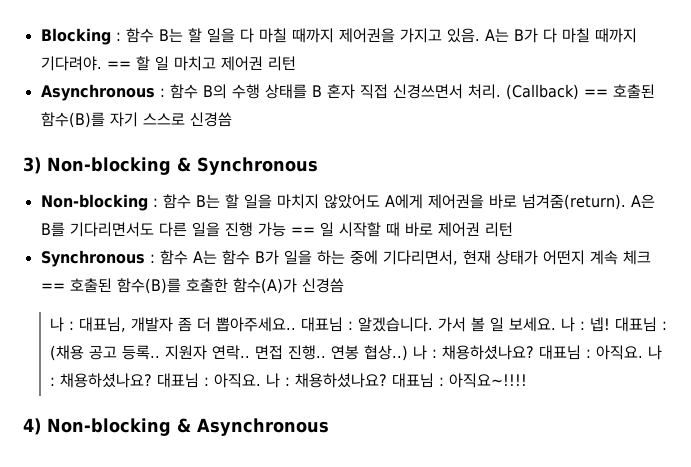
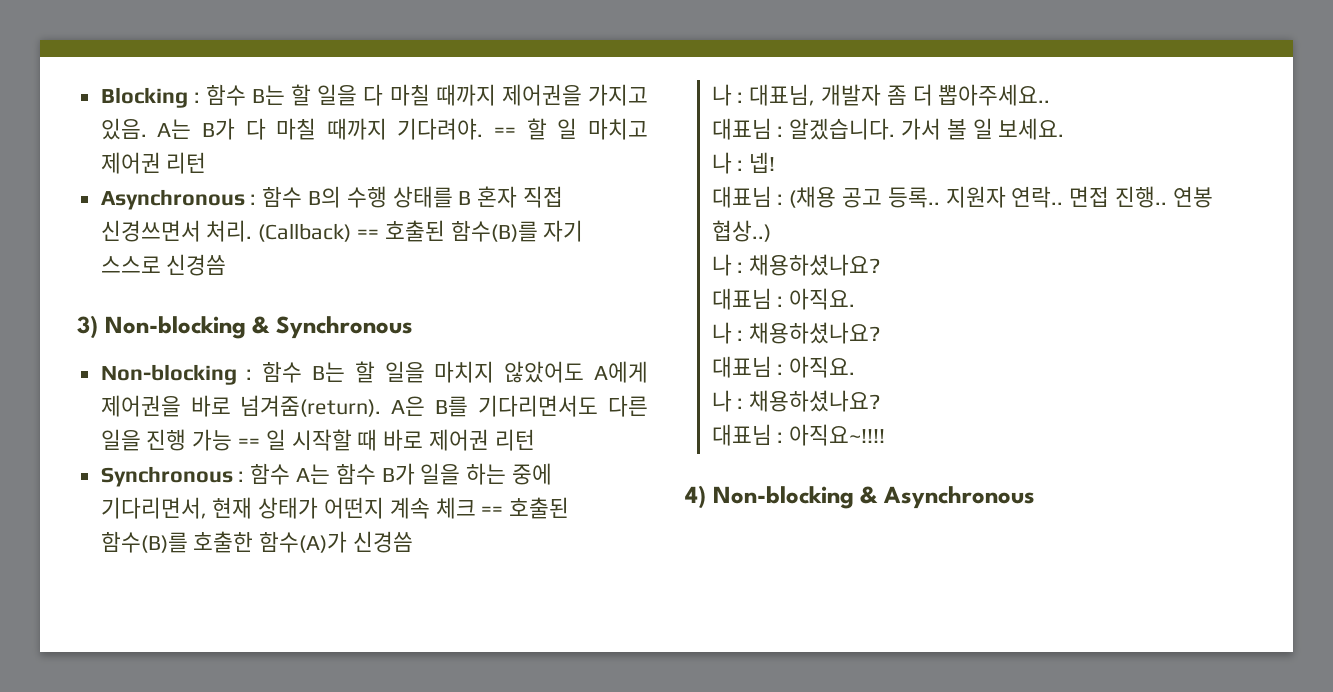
- 나 : 대표님, 개발자 좀 더 뽑아주세요.. 대표님 : 알겠습니다.
+ 나 : 대표님, 개발자 좀 더 뽑아주세요..
+ 대표님 : 알겠습니다.
- 가서 볼 일 보세요. 나 : 넵! 대표님 : (채용 공고 등록..
+ 가서 볼 일 보세요.
+ 나 : 넵!
+ 대표님 : (채용 공고 등록..
- 연봉 협상..) 나 : 채용하셨나요? 대표님 : 아직요. 나 : 채용하셨나요? 대표님 : 아직요. 나 : 채용하셨나요? 대표님 : 아직요~!!!!
+ 연봉 협상..)
+ 나 : 채용하셨나요?
+ 대표님 : 아직요.
+ 나 : 채용하셨나요?
+ 대표님 : 아직요.
+ 나 : 채용하셨나요?
+ 대표님 : 아직요~!!!!

